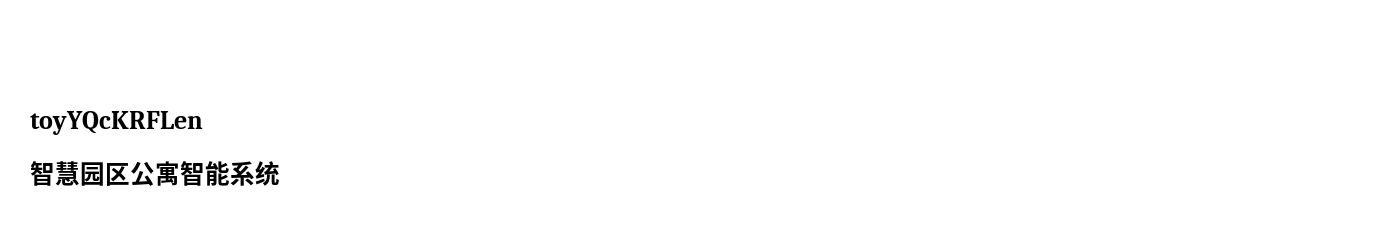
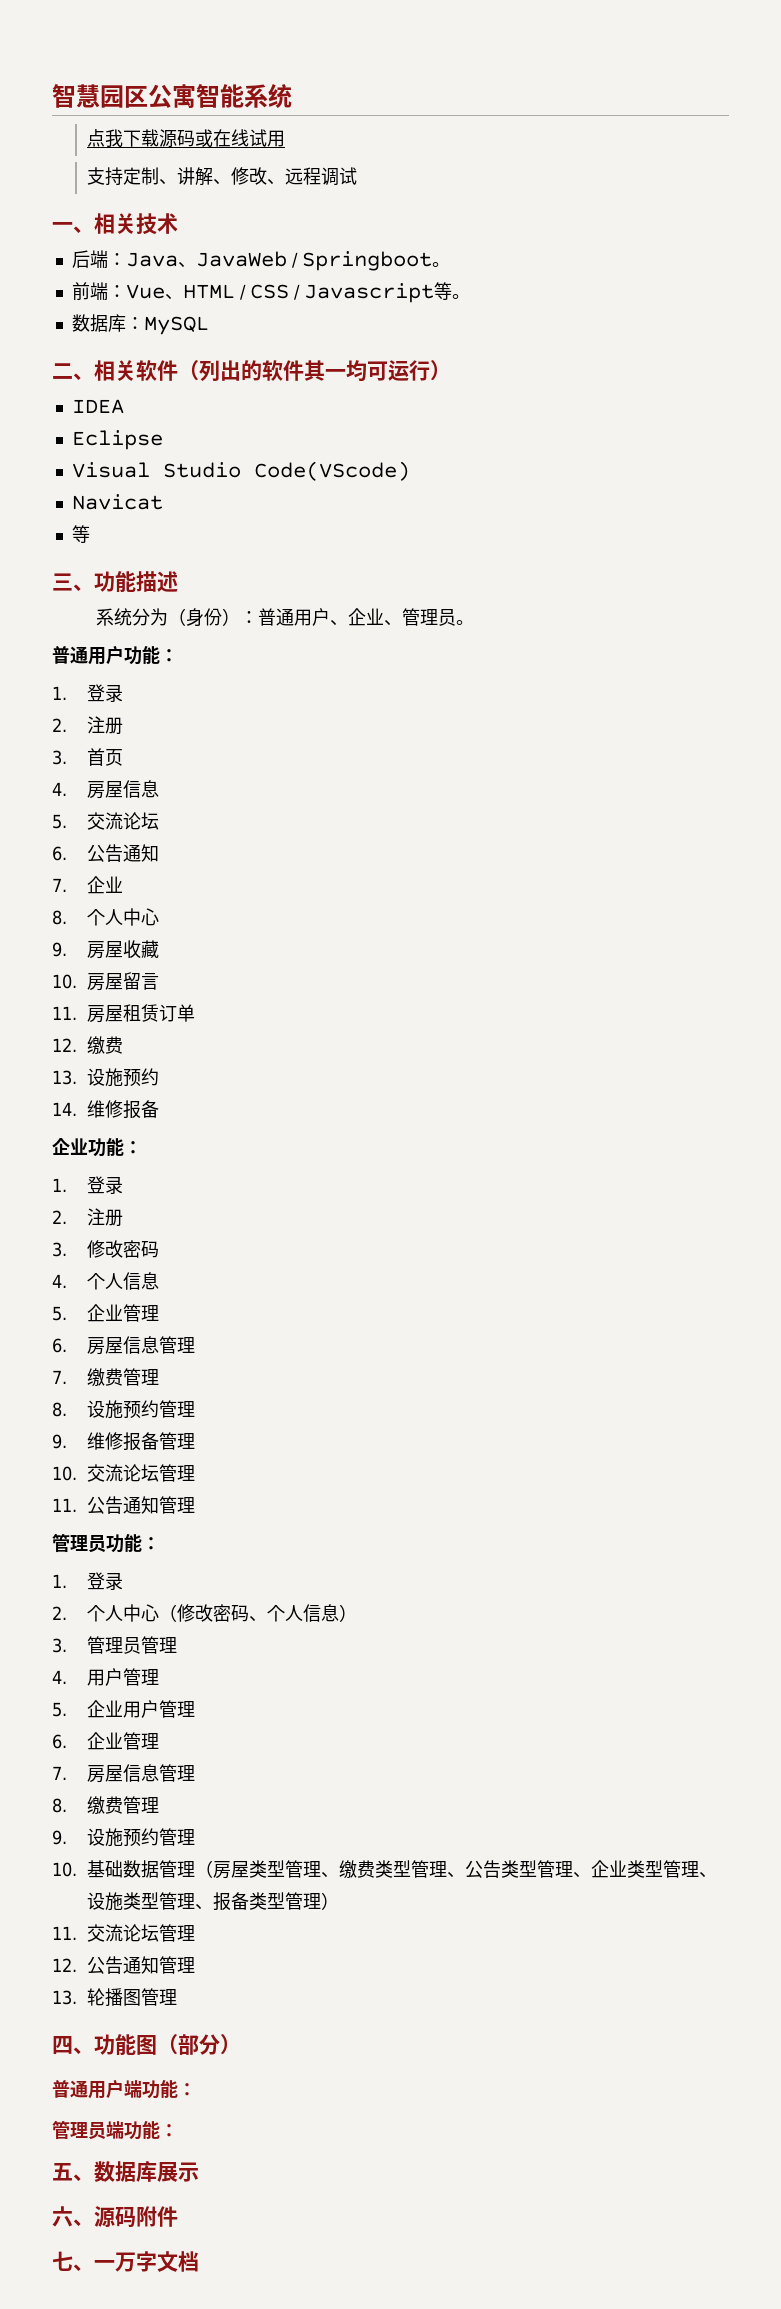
- toyYQcKRFLen
+ 点我下载源码或在线试用
+ 支持定制、讲解、修改、远程调试
+ 一、相关技术
+ 后端：Java、JavaWeb / Springboot。
+ 前端：Vue、HTML / CSS / Javascript等。
+ 数据库：MySQL
+ 二、相关软件（列出的软件其一均可运行）
+ IDEA
+ Eclipse
+ Visual Studio Code(VScode)
+ Navicat
+ 等
+ 三、功能描述
+ 系统分为（身份）：普通用户、企业、管理员。
+ 普通用户功能：
+ 1.登录
+ 2.注册
+ 3.首页
+ 4.房屋信息
+ 5.交流论坛
+ 6.公告通知
+ 7.企业
+ 8.个人中心
+ 9.房屋收藏
+ 10.房屋留言
+ 11.房屋租赁订单
+ 12.缴费
+ 13.设施预约
+ 14.维修报备
+ 企业功能：
+ 1.登录
+ 2.注册
+ 3.修改密码
+ 4.个人信息
+ 5.企业管理
+ 6.房屋信息管理
+ 7.缴费管理
+ 8.设施预约管理
+ 9.维修报备管理
+ 10.交流论坛管理
+ 11.公告通知管理
+ 管理员功能：
+ 1.登录
+ 2.个人中心（修改密码、个人信息）
+ 3.管理员管理
+ 4.用户管理
+ 5.企业用户管理
+ 6.企业管理
+ 7.房屋信息管理
+ 8.缴费管理
+ 9.设施预约管理
+ 10.基础数据管理（房屋类型管理、缴费类型管理、公告类型管理、企业类型管理、设施类型管理、报备类型管理）
+ 11.交流论坛管理
+ 12.公告通知管理
+ 13.轮播图管理
+ 四、功能图（部分）
+ 普通用户端功能：
+ 管理员端功能：
+ 五、数据库展示
+ 六、源码附件
+ 七、一万字文档

